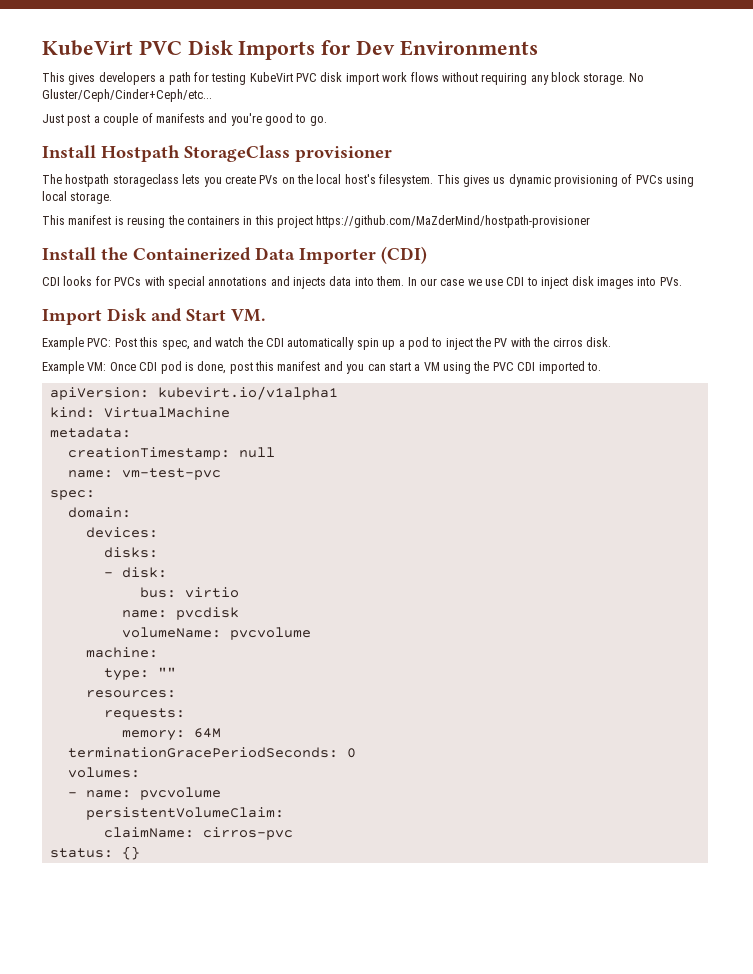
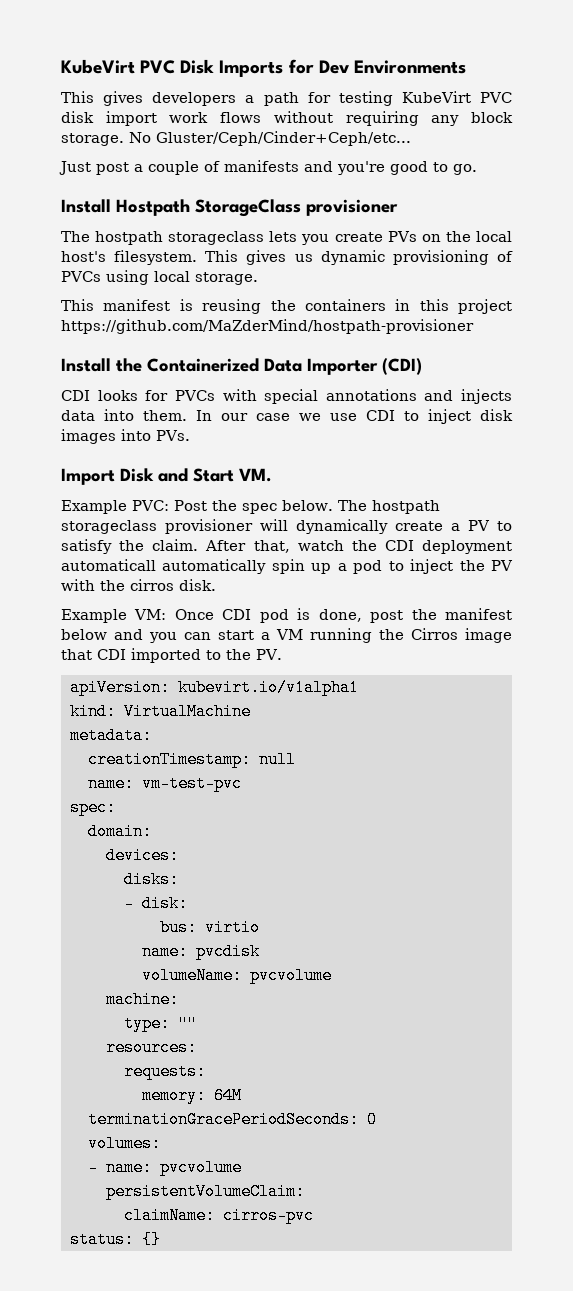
- Example PVC: Post this spec, and watch the CDI automatically spin up a pod to inject the PV with the cirros disk.
+ Example PVC: Post the spec below. The hostpath storageclass provisioner will dynamically create a PV to satisfy the claim. After that, watch the CDI deployment automaticall automatically spin up a pod to inject the PV with the cirros disk.
- Example VM: Once CDI pod is done, post this manifest and you can start a VM using the PVC CDI imported to.
+ Example VM: Once CDI pod is done, post the manifest below and you can start a VM running the Cirros image that CDI imported to the PV.

